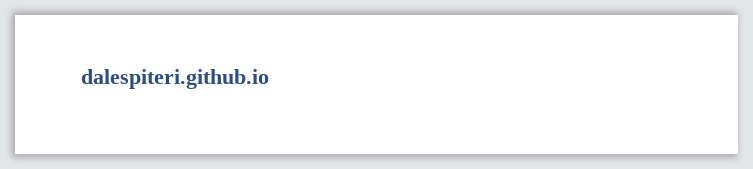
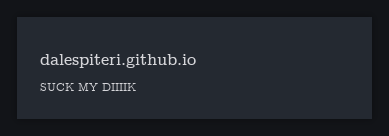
+ SUCK MY DIIIIK

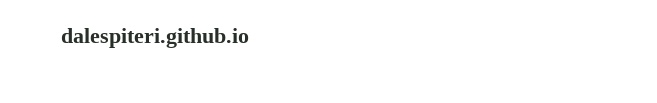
- SUCK MY DIIIIK

